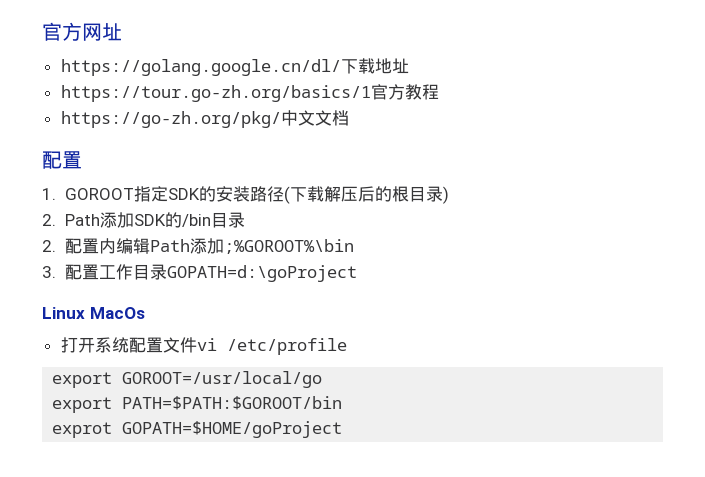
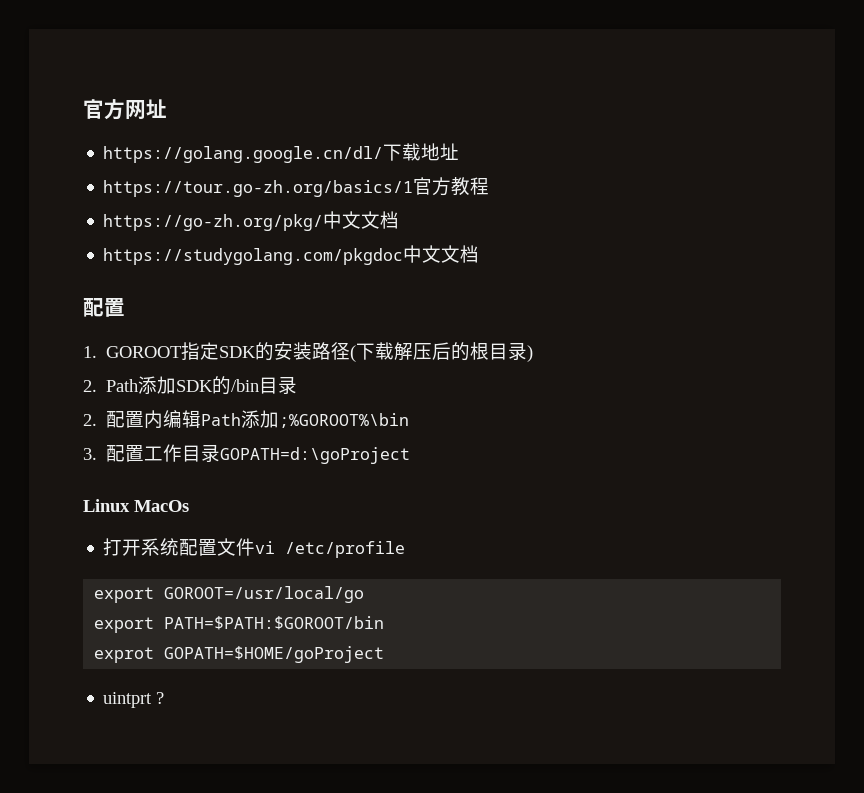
+ https://studygolang.com/pkgdoc中文文档
+ uintprt ?

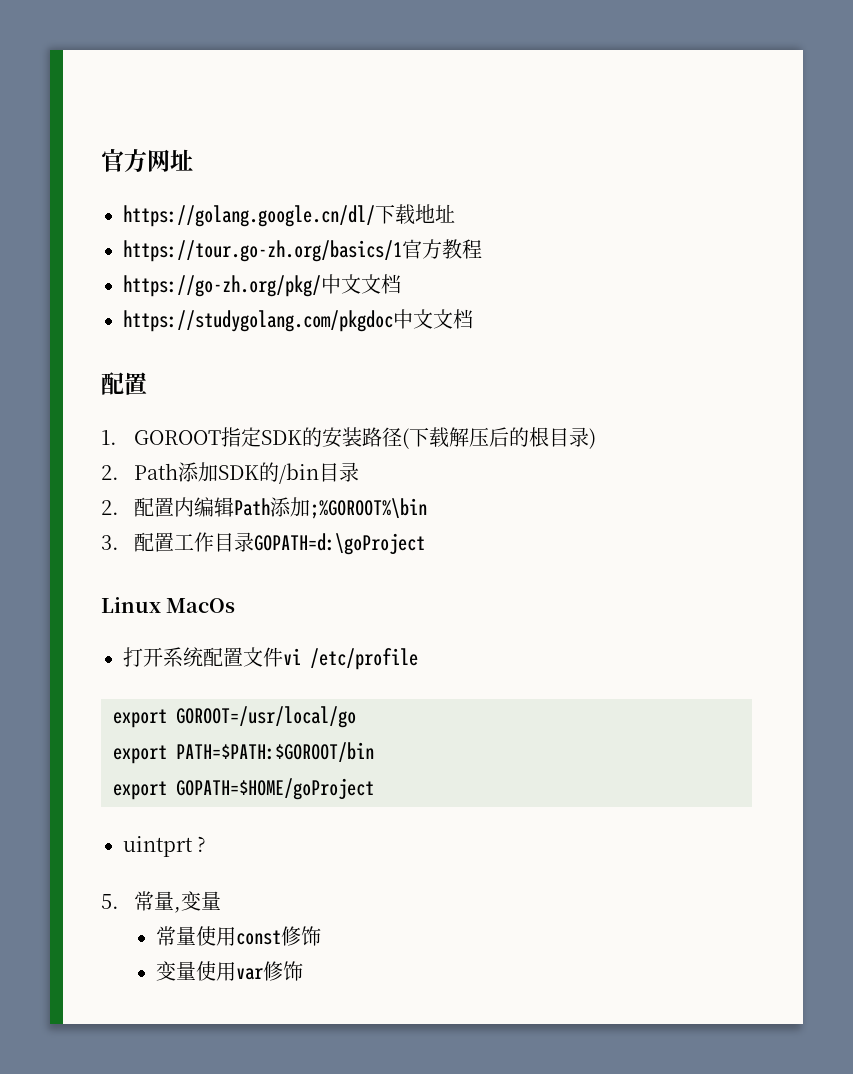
- exprot GOPATH=$HOME/goProject
+ export GOPATH=$HOME/goProject
+ 5.常量,变量
+ 常量使用const修饰
+ 变量使用var修饰

